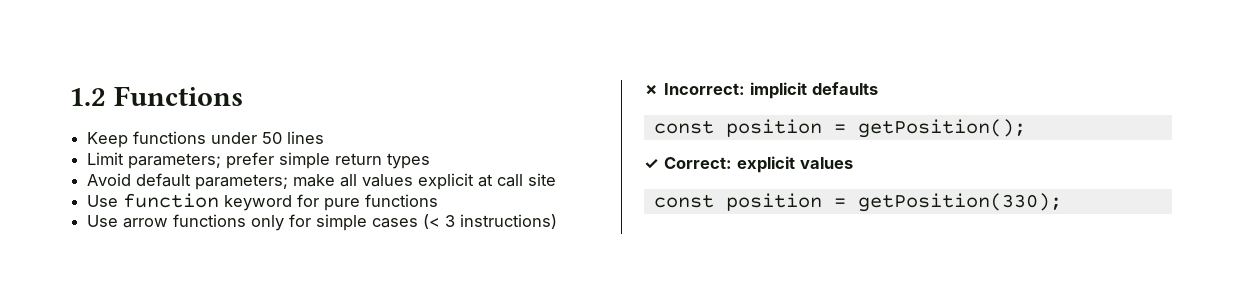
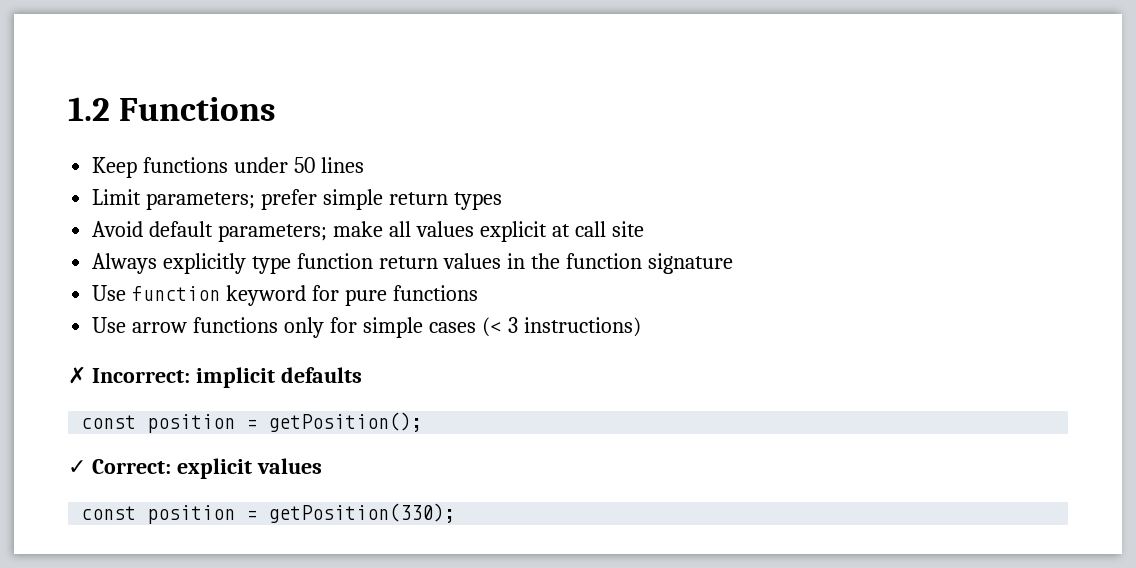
+ Always explicitly type function return values in the function signature

